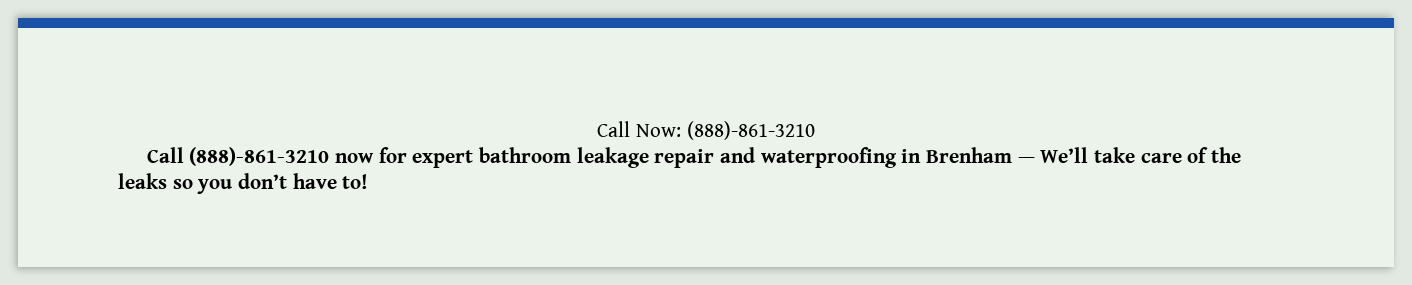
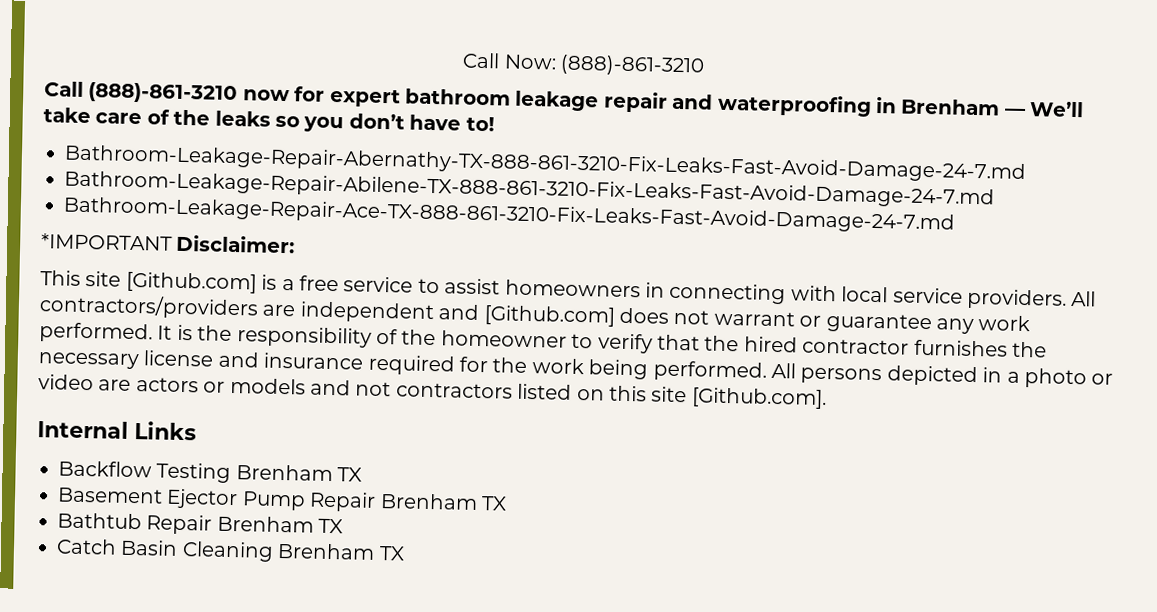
+ Bathroom-Leakage-Repair-Abernathy-TX-888-861-3210-Fix-Leaks-Fast-Avoid-Damage-24-7.md
+ Bathroom-Leakage-Repair-Abilene-TX-888-861-3210-Fix-Leaks-Fast-Avoid-Damage-24-7.md
+ Bathroom-Leakage-Repair-Ace-TX-888-861-3210-Fix-Leaks-Fast-Avoid-Damage-24-7.md
+ *IMPORTANT Disclaimer:
+ This site [Github.com] is a free service to assist homeowners in connecting with local service providers. All contractors/providers are independent and [Github.com] does not warrant or guarantee any work performed. It is the responsibility of the homeowner to verify that the hired contractor furnishes the necessary license and insurance required for the work being performed. All persons depicted in a photo or video are actors or models and not contractors listed on this site [Github.com].
+ Internal Links
+ Backflow Testing Brenham TX
+ Basement Ejector Pump Repair Brenham TX
+ Bathtub Repair Brenham TX
+ Catch Basin Cleaning Brenham TX

